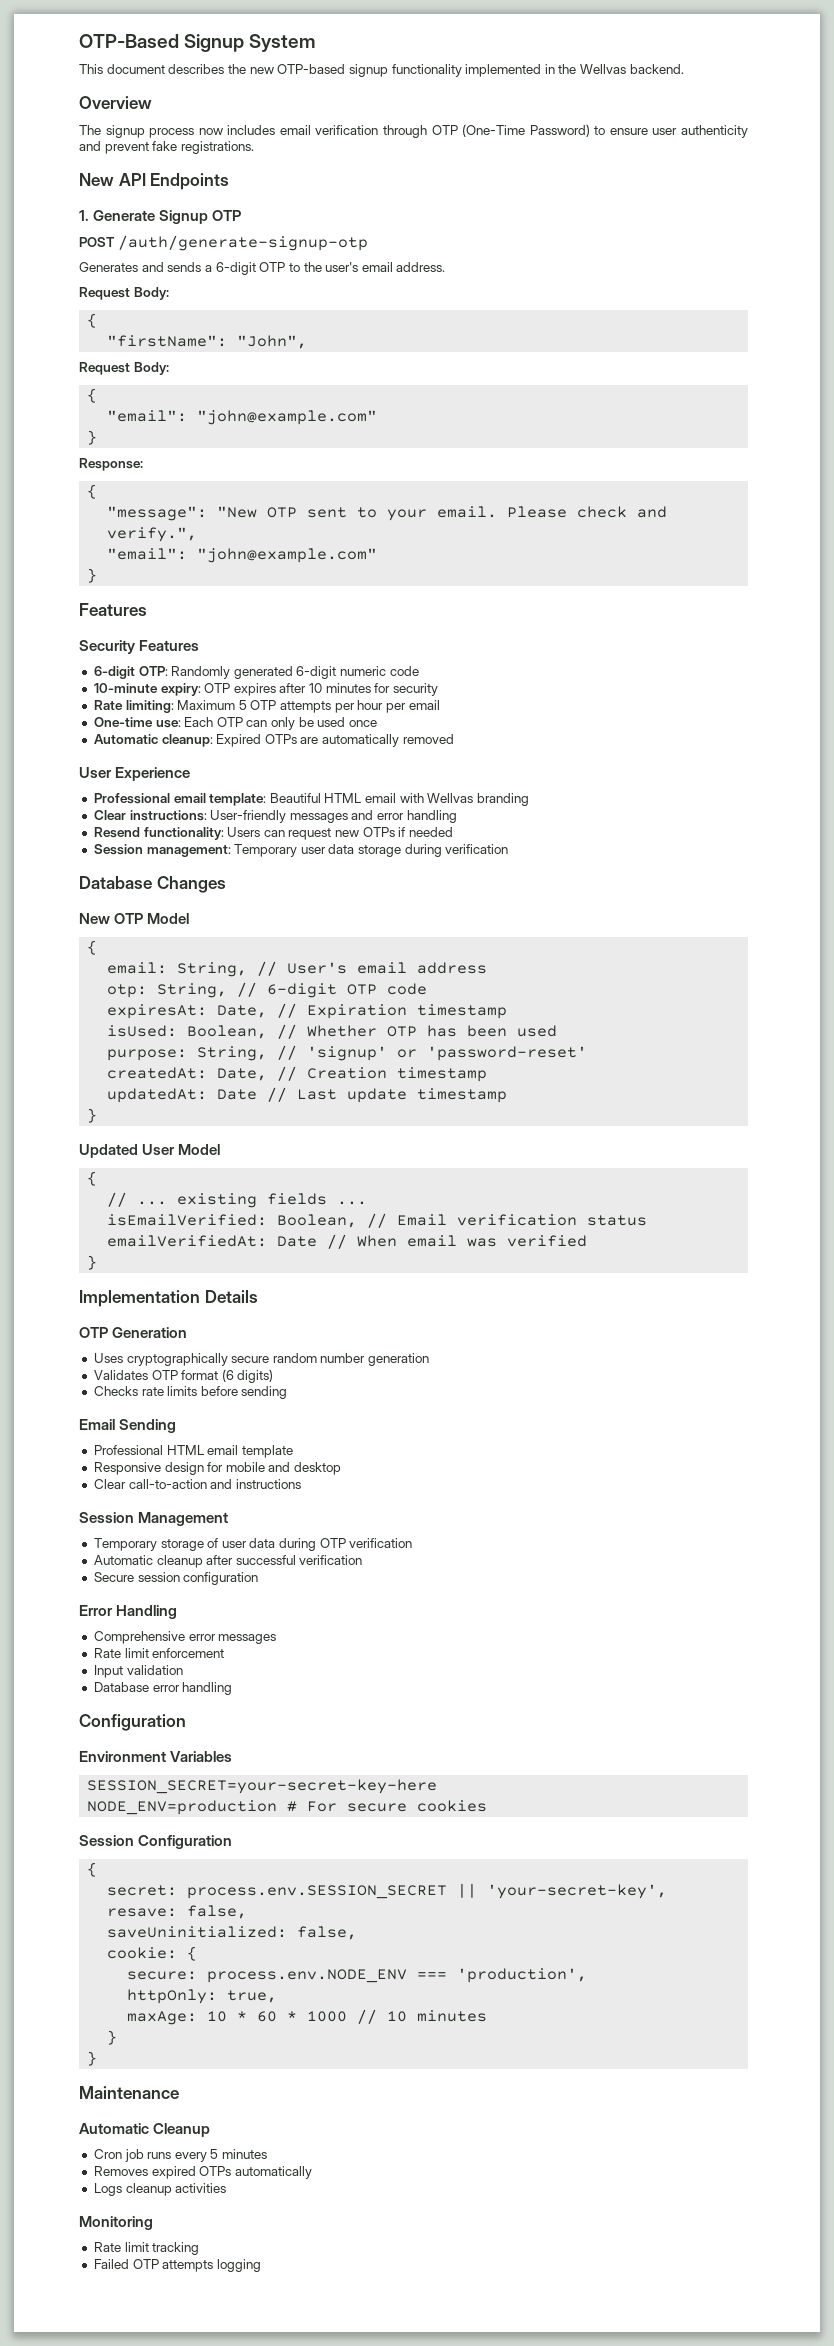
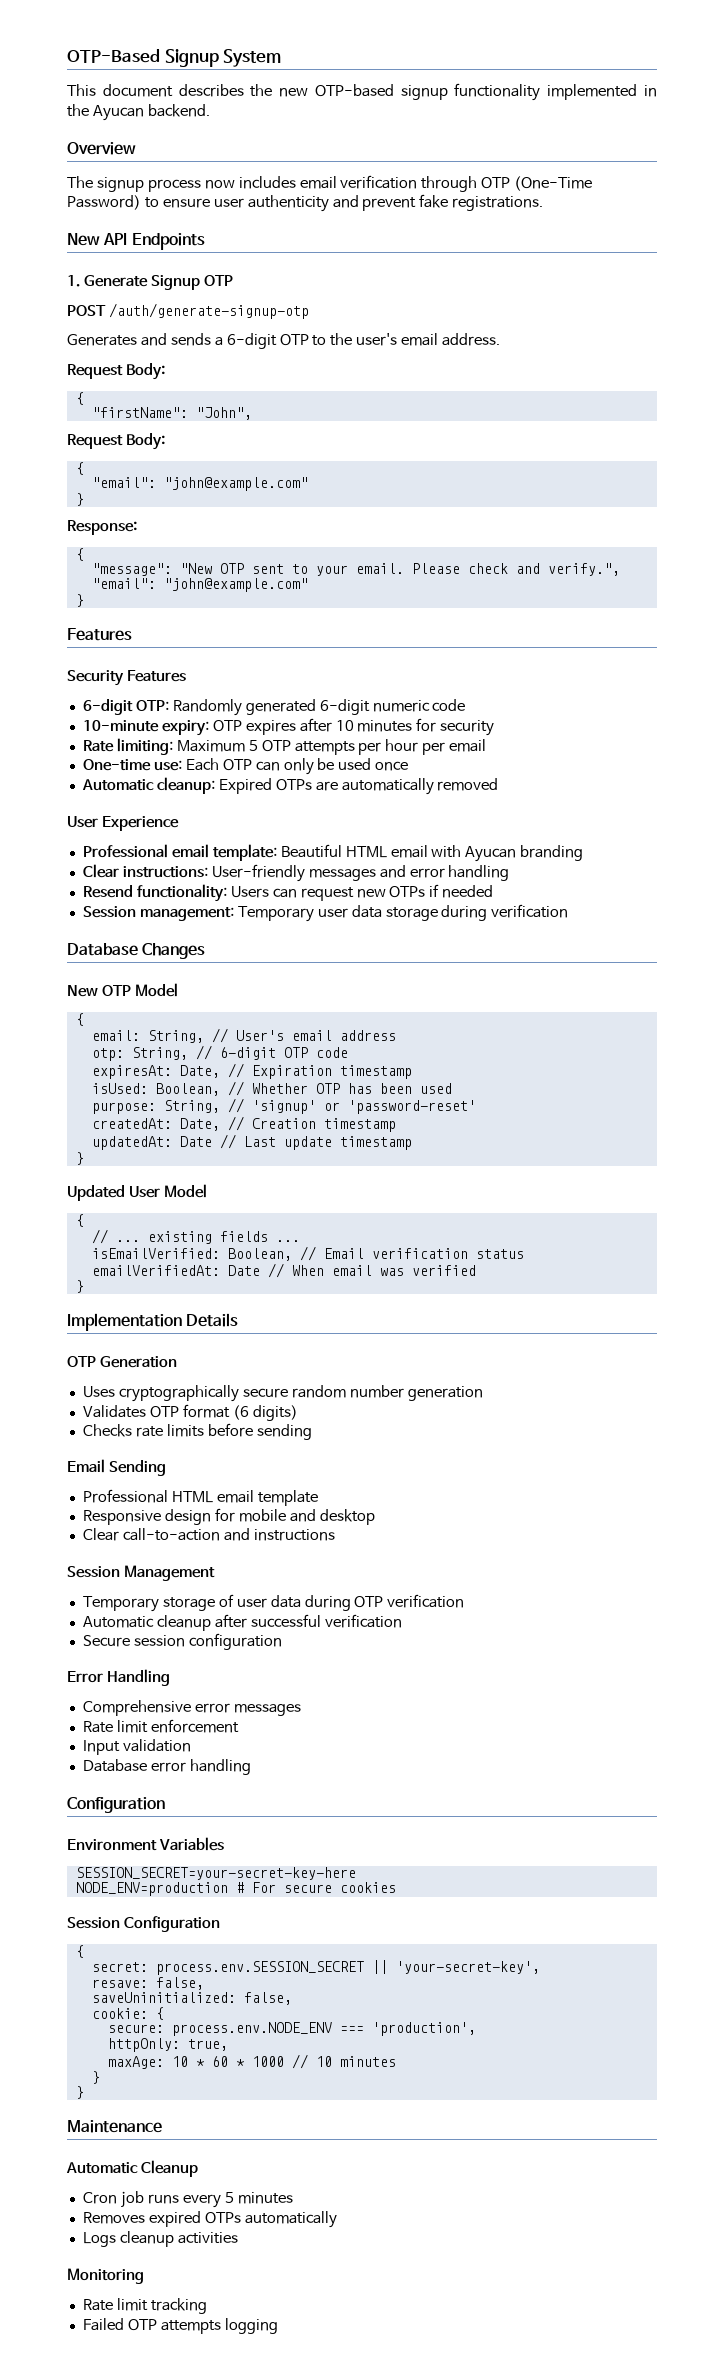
- This document describes the new OTP-based signup functionality implemented in the Wellvas backend.
+ This document describes the new OTP-based signup functionality implemented in the Ayucan backend.
- Professional email template: Beautiful HTML email with Wellvas branding
+ Professional email template: Beautiful HTML email with Ayucan branding

